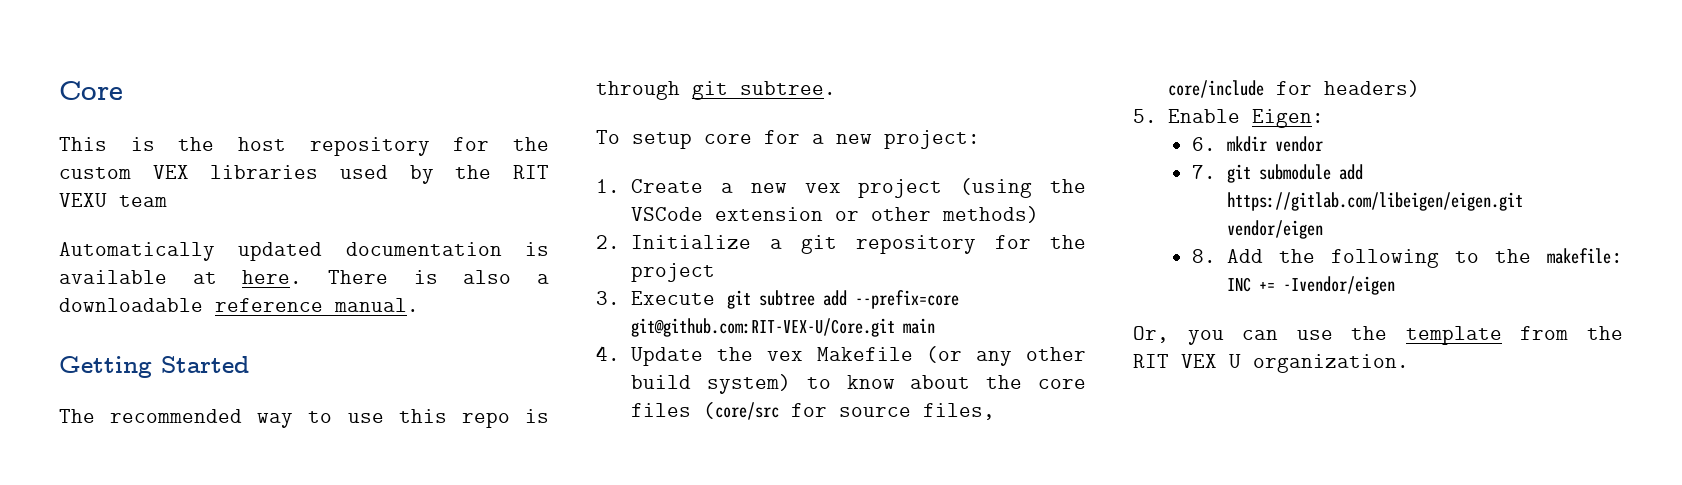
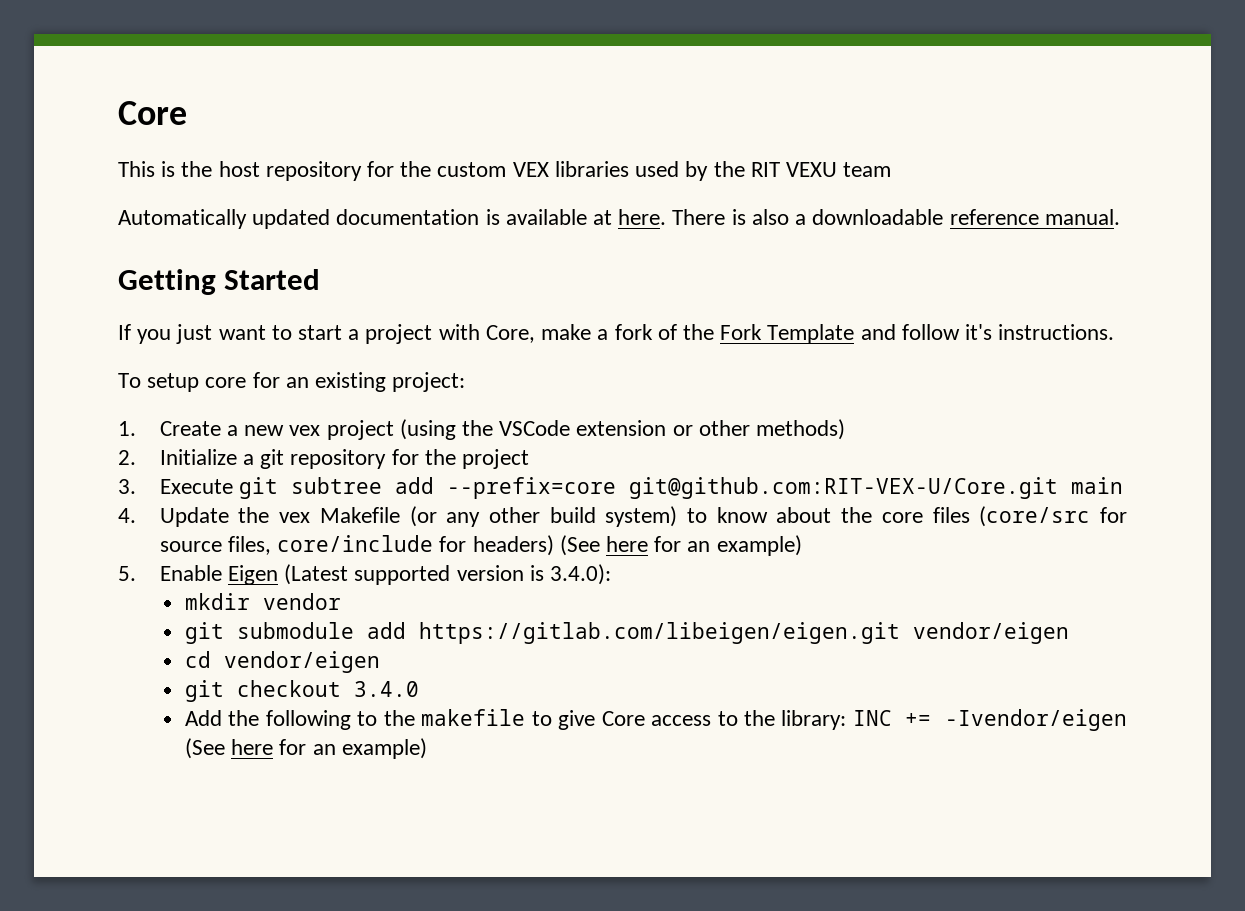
- The recommended way to use this repo is through git subtree.
+ If you just want to start a project with Core, make a fork of the Fork Template and follow it's instructions.
- To setup core for a new project:
+ To setup core for an existing project:
- 4. Update the vex Makefile (or any other build system) to know about the core files (core/src for source files, core/include for headers)
- 5. Enable Eigen:
- 6. mkdir vendor
+ 4. Update the vex Makefile (or any other build system) to know about the core files (core/src for source files, core/include for headers) (See here for an example)
+ 5. Enable Eigen (Latest supported version is 3.4.0):
+ mkdir vendor
- 7. git submodule add https://gitlab.com/libeigen/eigen.git vendor/eigen
+ git submodule add https://gitlab.com/libeigen/eigen.git vendor/eigen
- 8. Add the following to the makefile: INC += -Ivendor/eigen
- Or, you can use the template from the RIT VEX U organization.
+ cd vendor/eigen
+ git checkout 3.4.0
+ Add the following to the makefile to give Core access to the library: INC += -Ivendor/eigen (See here for an example)

